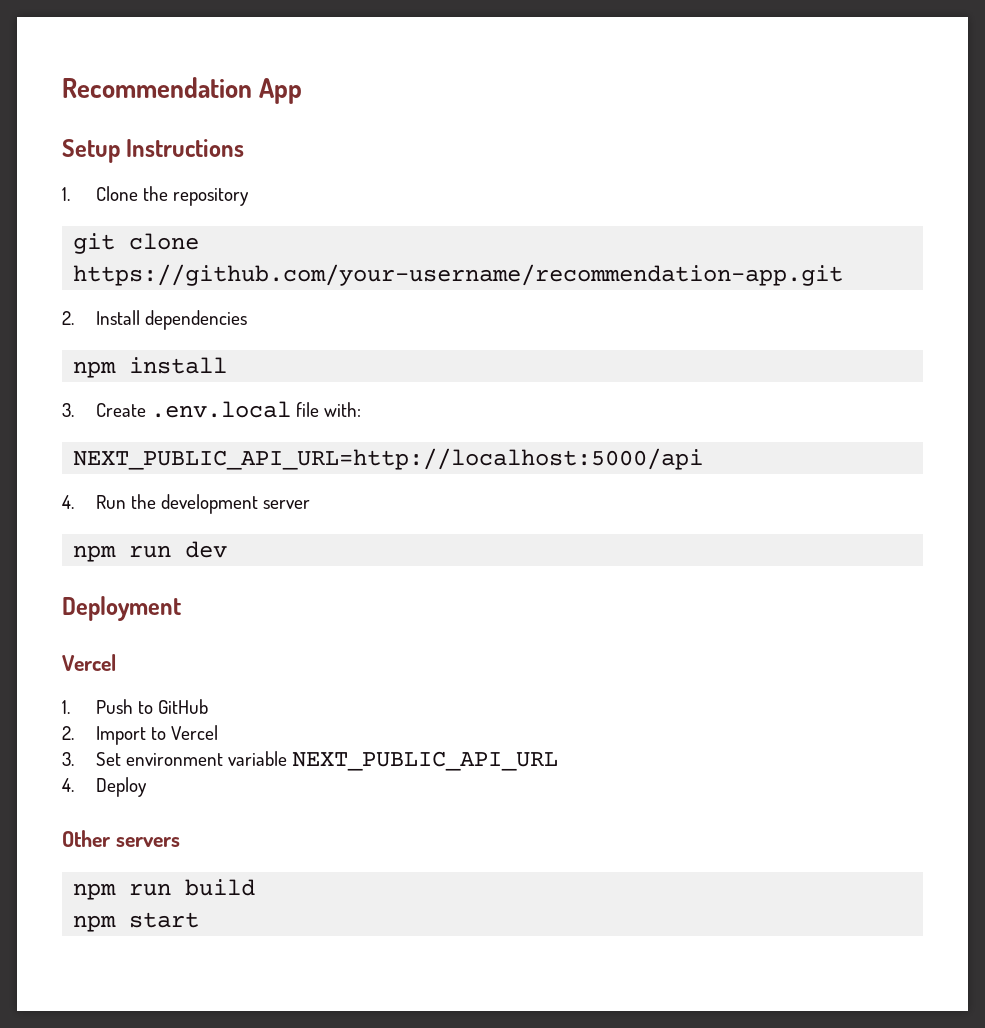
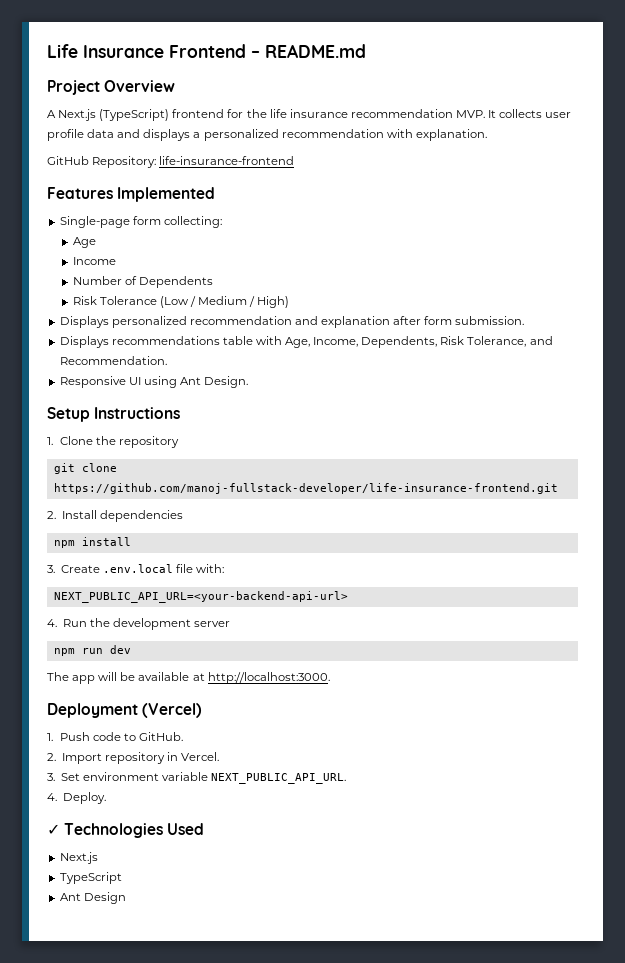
- Recommendation App
+ Life Insurance Frontend – README.md
+ Project Overview
+ A Next.js (TypeScript) frontend for the life insurance recommendation MVP. It collects user profile data and displays a personalized recommendation with explanation.
+ GitHub Repository: life-insurance-frontend
+ Features Implemented
+ Single-page form collecting:
+ Age
+ Income
+ Number of Dependents
+ Risk Tolerance (Low / Medium / High)
+ Displays personalized recommendation and explanation after form submission.
+ Displays recommendations table with Age, Income, Dependents, Risk Tolerance, and Recommendation.
+ Responsive UI using Ant Design.
- git clone https://github.com/your-username/recommendation-app.git
+ git clone https://github.com/manoj-fullstack-developer/life-insurance-frontend.git
- NEXT_PUBLIC_API_URL=http://localhost:5000/api
+ NEXT_PUBLIC_API_URL=<your-backend-api-url>
+ The app will be available at http://localhost:3000.
- Deployment
- Vercel
+ Deployment (Vercel)
- 1. Push to GitHub
+ 1. Push code to GitHub.
- 2. Import to Vercel
+ 2. Import repository in Vercel.
- 3. Set environment variable NEXT_PUBLIC_API_URL
- 4. Deploy
- Other servers
- npm run build
- npm start
+ 3. Set environment variable NEXT_PUBLIC_API_URL.
+ 4. Deploy.
+ ✓ Technologies Used
+ Next.js
+ TypeScript
+ Ant Design

